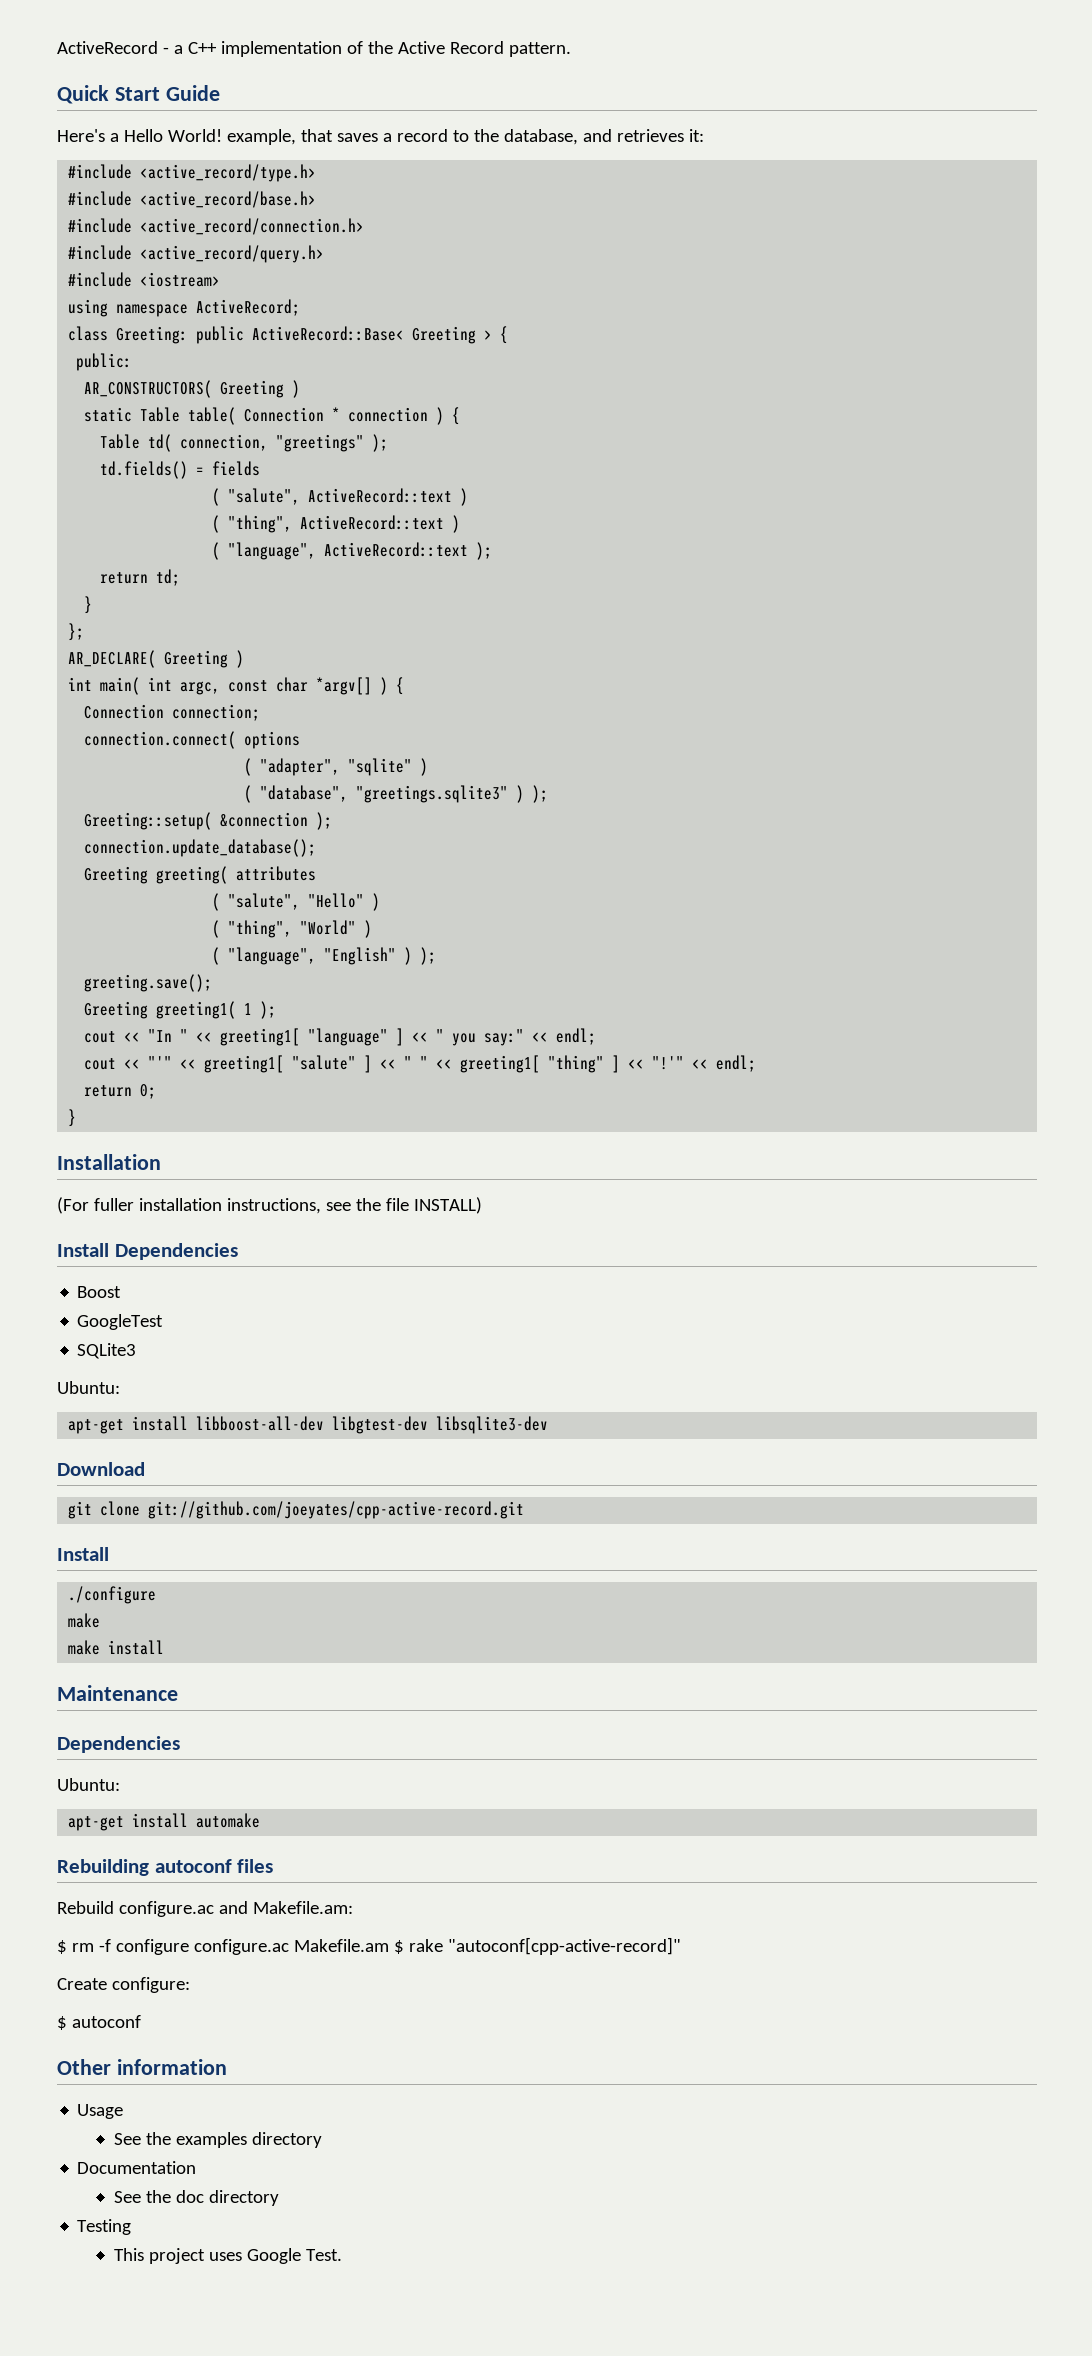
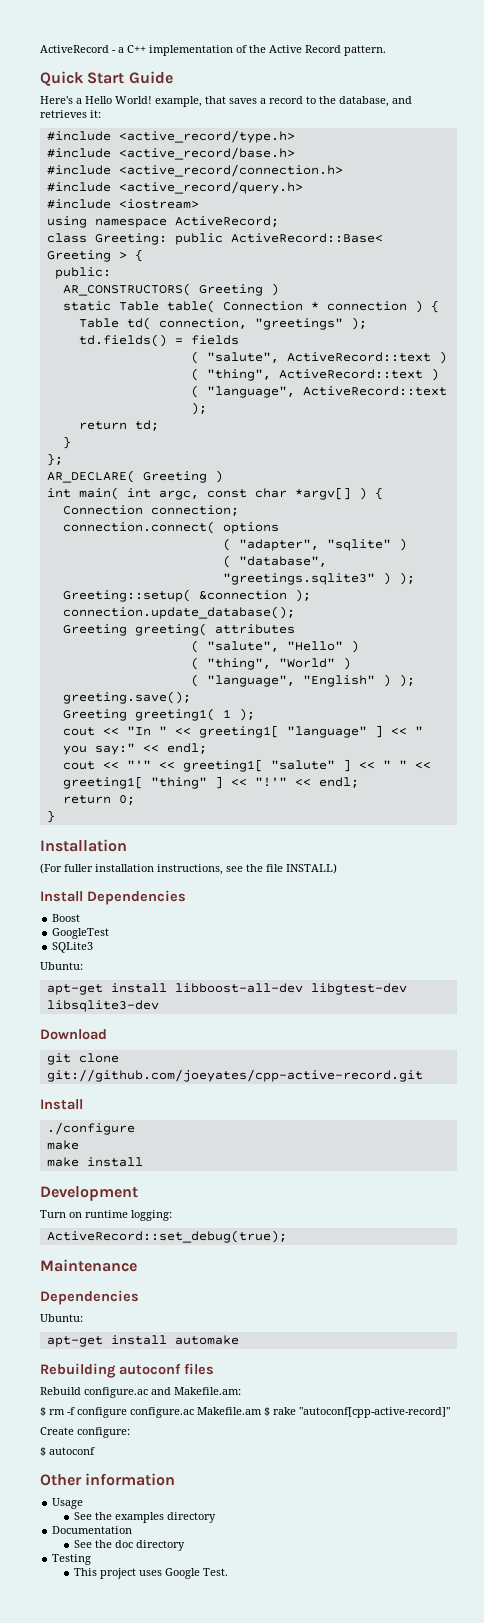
+ Development
+ Turn on runtime logging:
+ ActiveRecord::set_debug(true);

